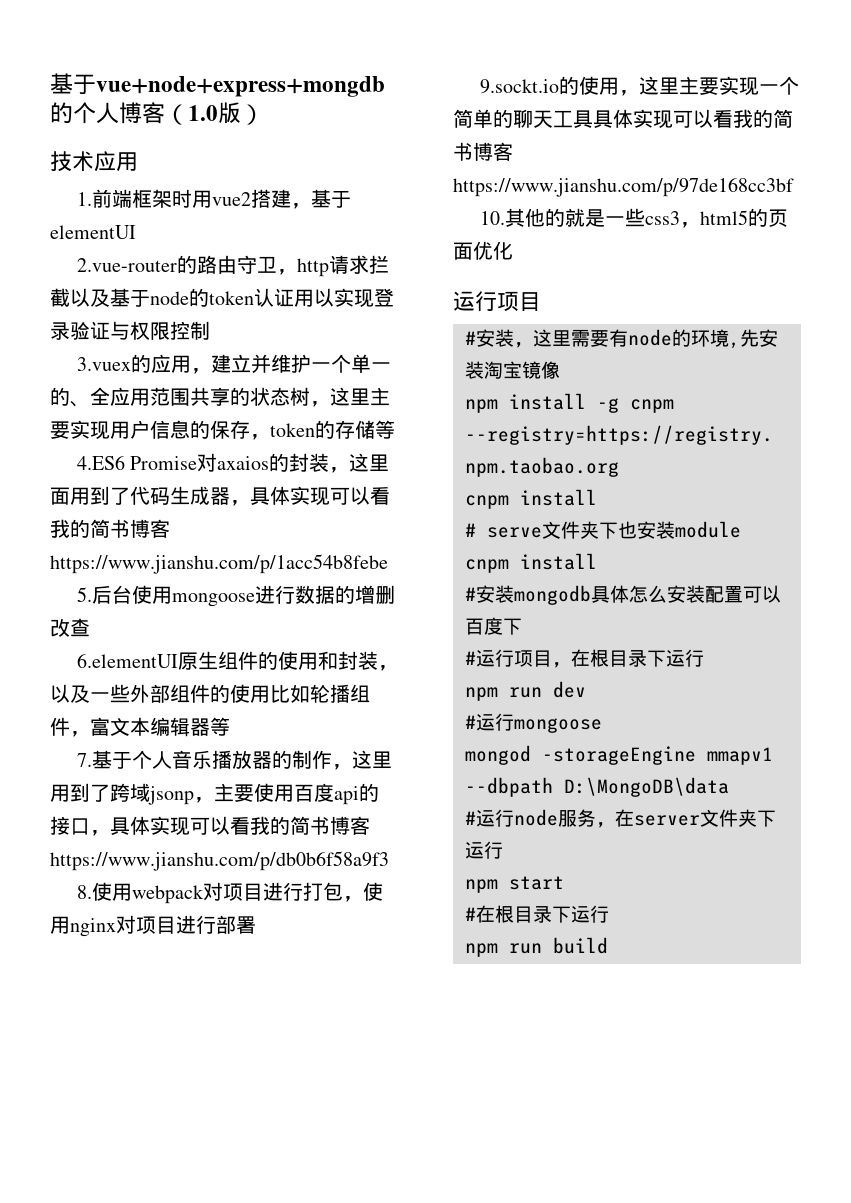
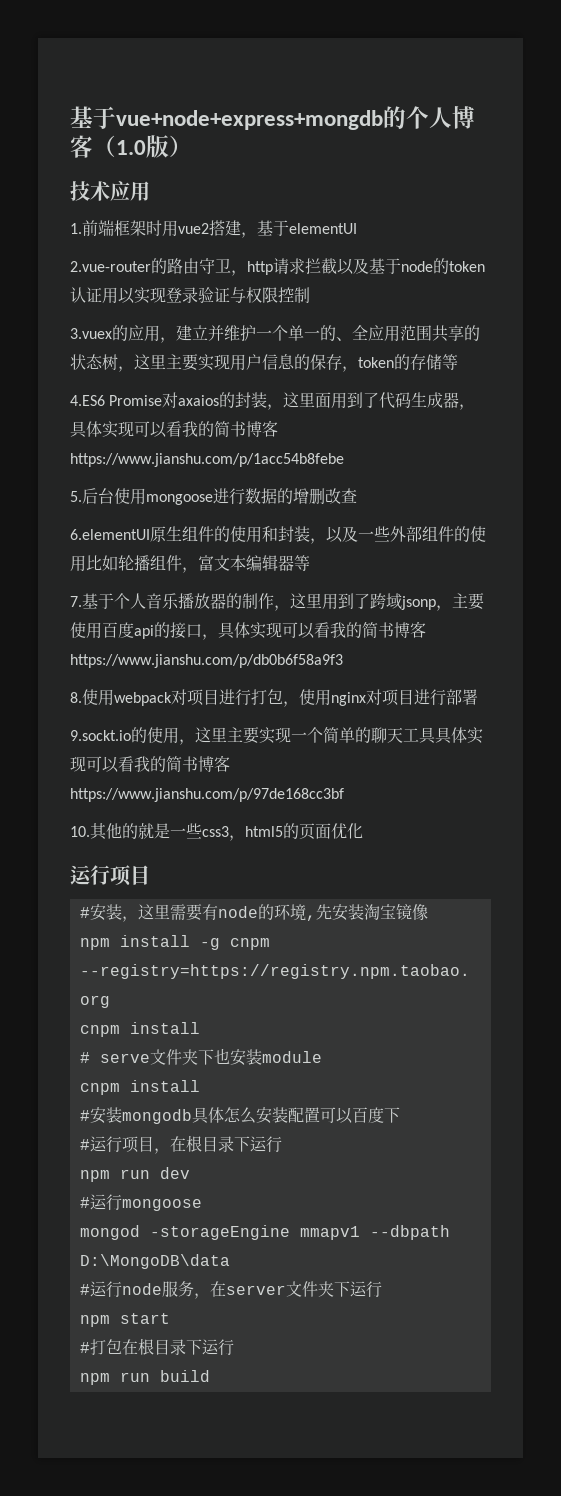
- #在根目录下运行
+ #打包在根目录下运行

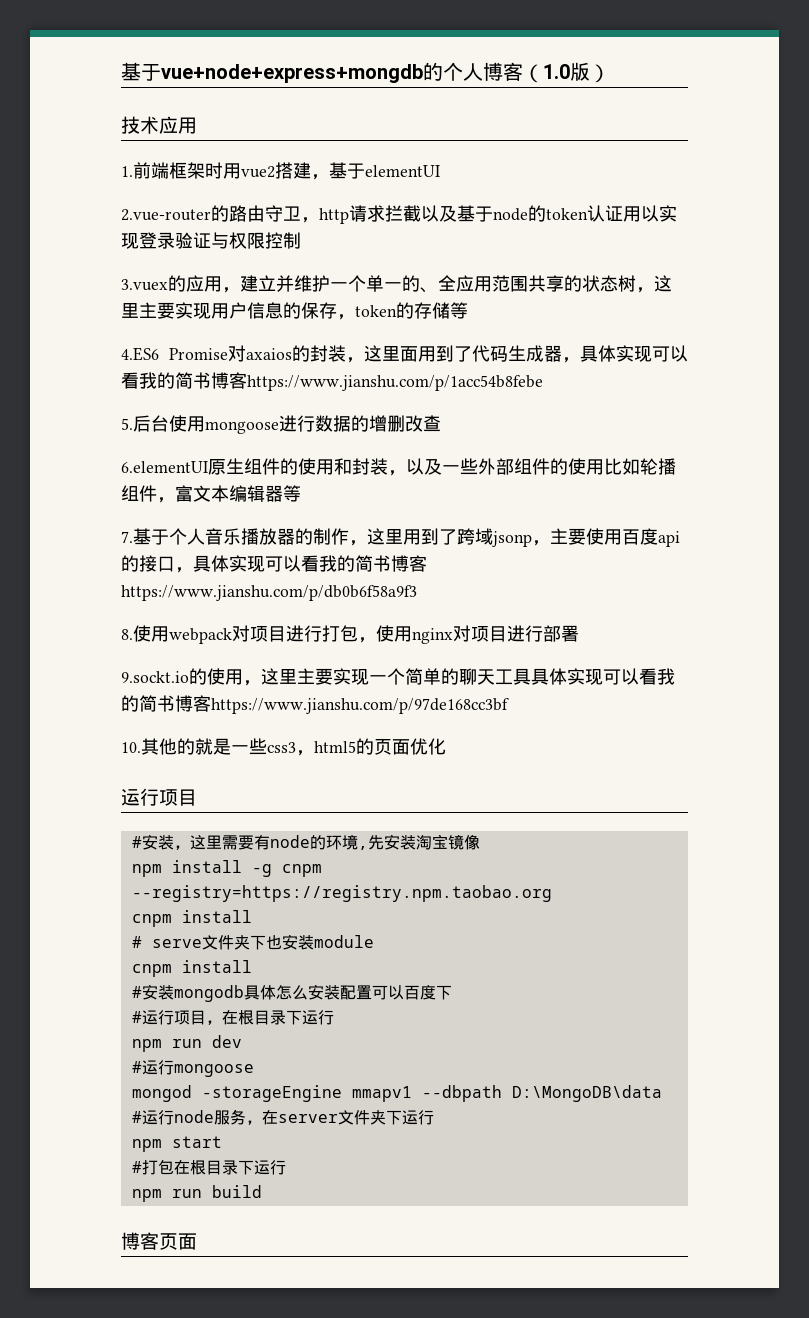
+ 博客页面

